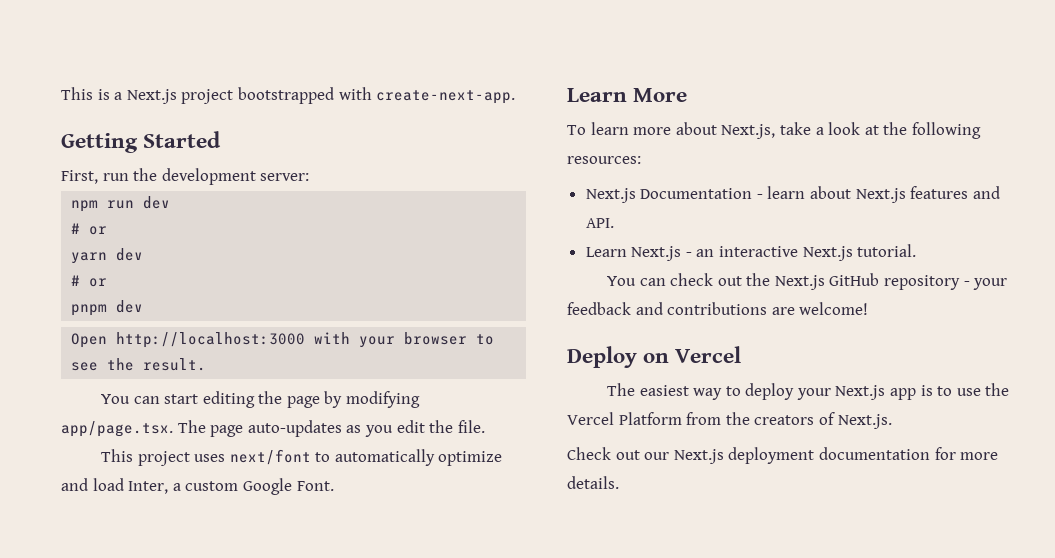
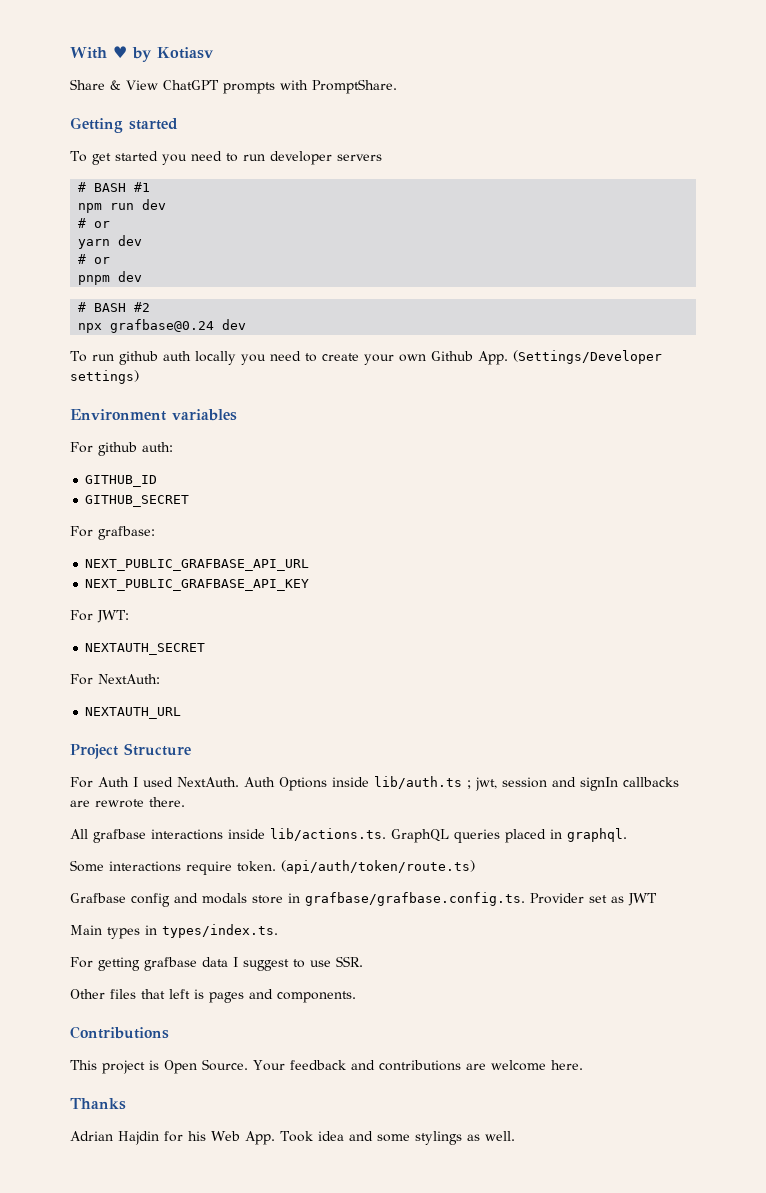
- This is a Next.js project bootstrapped with create-next-app.
- Getting Started
- First, run the development server:
+ With ♥ by Kotiasv
+ Share & View ChatGPT prompts with PromptShare.
+ Getting started
+ To get started you need to run developer servers
+ # BASH #1
- Open http://localhost:3000 with your browser to see the result.
- You can start editing the page by modifying app/page.tsx. The page auto-updates as you edit the file.
- This project uses next/font to automatically optimize and load Inter, a custom Google Font.
- Learn More
- To learn more about Next.js, take a look at the following resources:
- Next.js Documentation - learn about Next.js features and API.
- Learn Next.js - an interactive Next.js tutorial.
- You can check out the Next.js GitHub repository - your feedback and contributions are welcome!
- Deploy on Vercel
- The easiest way to deploy your Next.js app is to use the Vercel Platform from the creators of Next.js.
- Check out our Next.js deployment documentation for more details.
+ # BASH #2
+ npx grafbase@0.24 dev
+ To run github auth locally you need to create your own Github App. (Settings/Developer settings)
+ Environment variables
+ For github auth:
+ GITHUB_ID
+ GITHUB_SECRET
+ For grafbase:
+ NEXT_PUBLIC_GRAFBASE_API_URL
+ NEXT_PUBLIC_GRAFBASE_API_KEY
+ For JWT:
+ NEXTAUTH_SECRET
+ For NextAuth:
+ NEXTAUTH_URL
+ Project Structure
+ For Auth I used NextAuth. Auth Options inside lib/auth.ts ; jwt, session and signIn callbacks are rewrote there.
+ All grafbase interactions inside lib/actions.ts. GraphQL queries placed in graphql.
+ Some interactions require token. (api/auth/token/route.ts)
+ Grafbase config and modals store in grafbase/grafbase.config.ts. Provider set as JWT
+ Main types in types/index.ts.
+ For getting grafbase data I suggest to use SSR.
+ Other files that left is pages and components.
+ Contributions
+ This project is Open Source. Your feedback and contributions are welcome here.
+ Thanks
+ Adrian Hajdin for his Web App. Took idea and some stylings as well.

